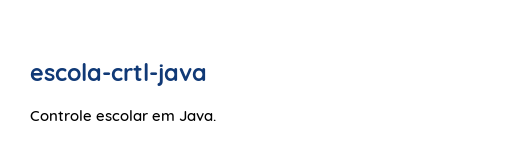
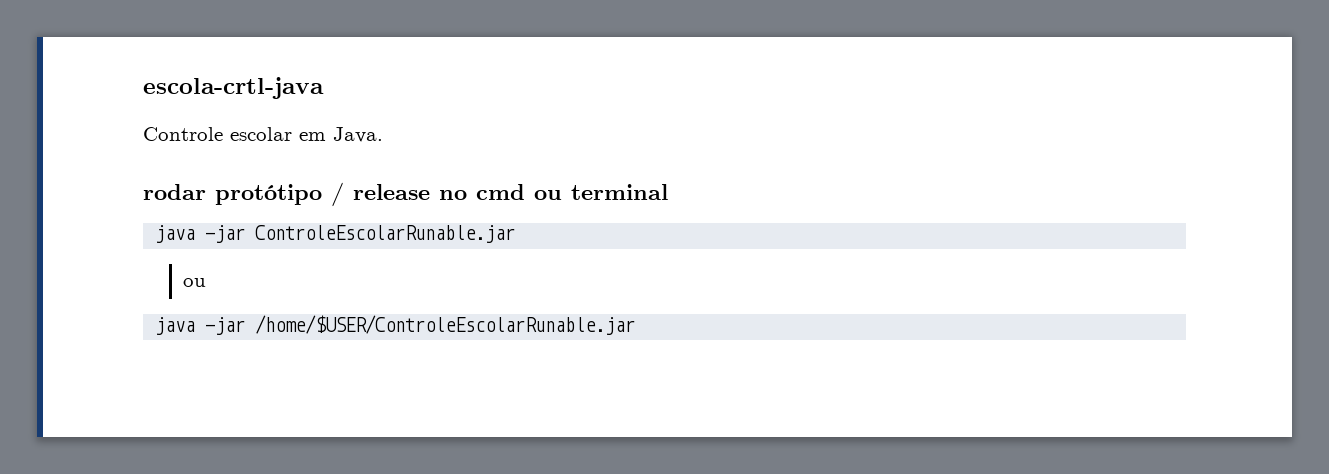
+ rodar protótipo / release no cmd ou terminal
+ java -jar ControleEscolarRunable.jar
+ ou
+ java -jar /home/$USER/ControleEscolarRunable.jar

